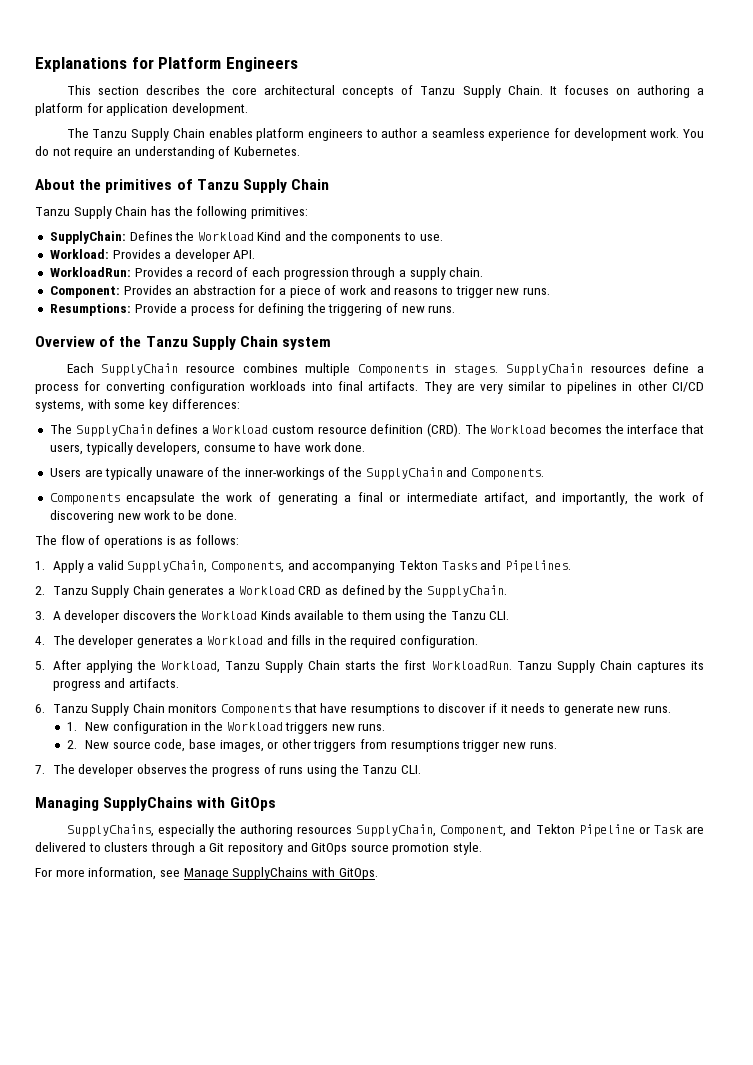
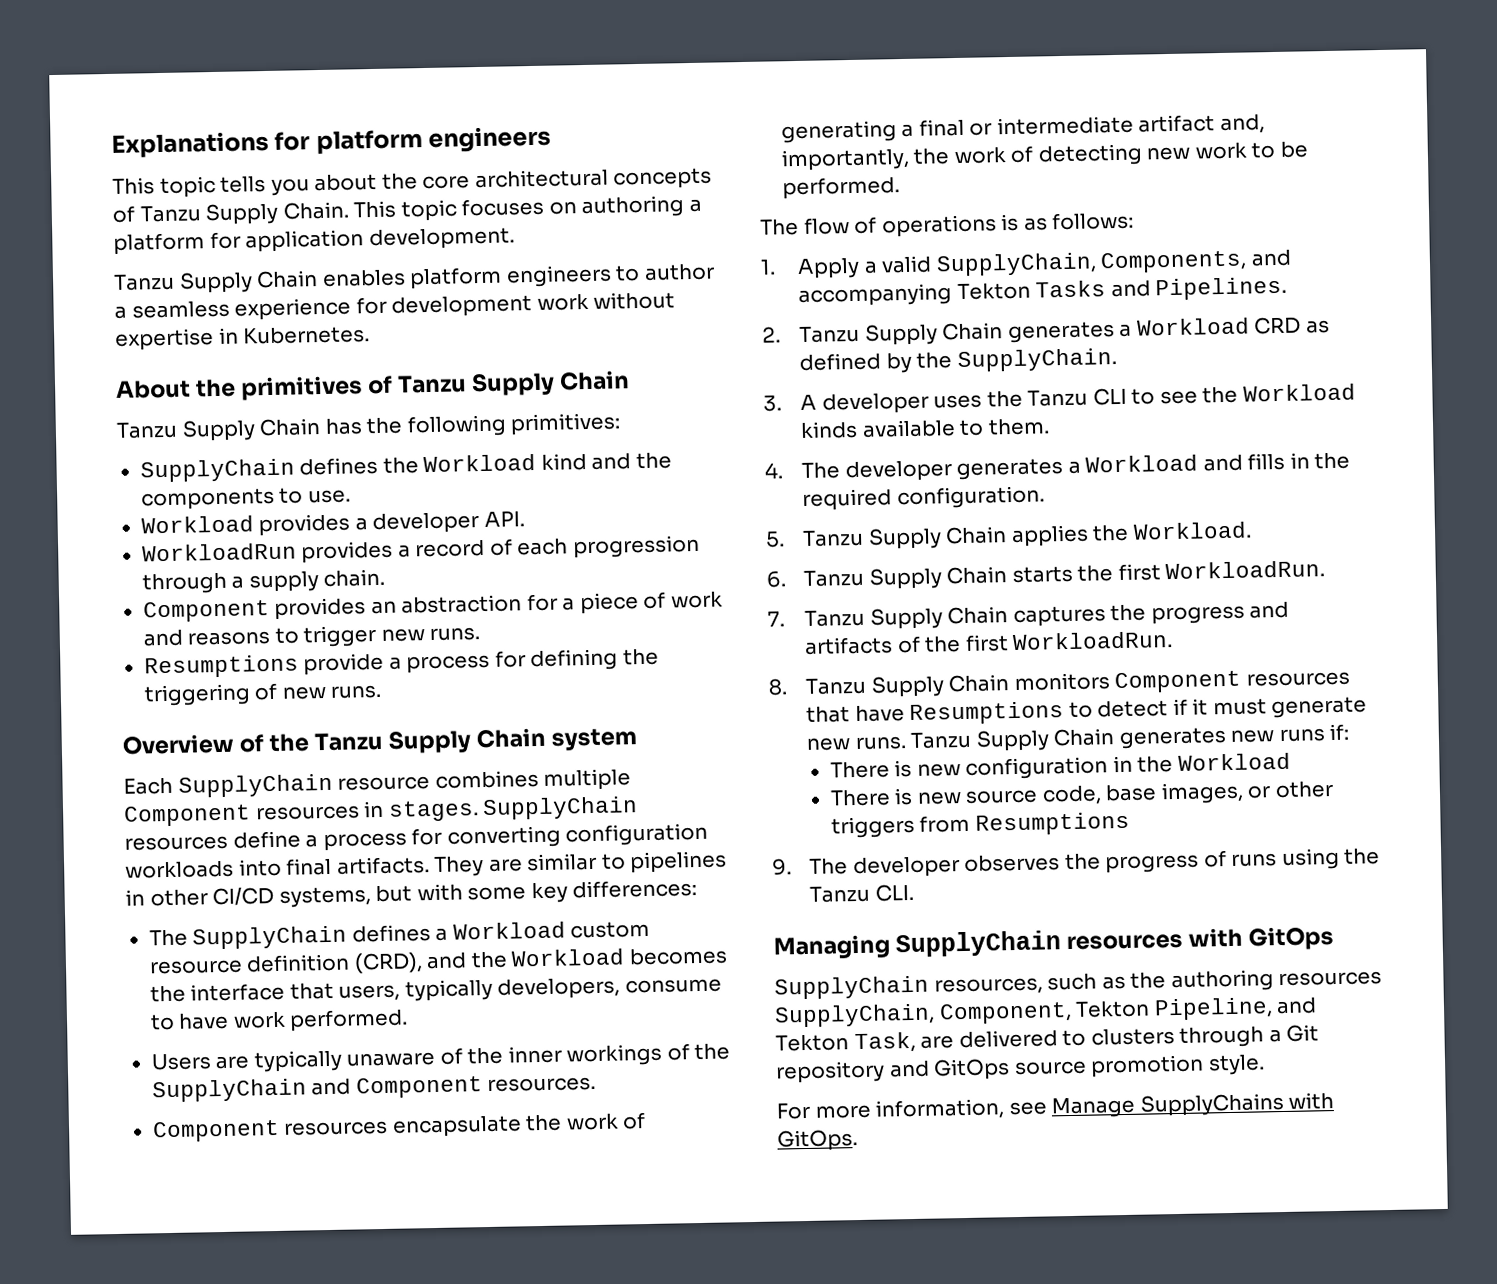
- Explanations for Platform Engineers
- This section describes the core architectural concepts of Tanzu Supply Chain.
+ Explanations for platform engineers
+ This topic tells you about the core architectural concepts of Tanzu Supply Chain.
- It focuses on authoring a platform for application development.
+ This topic focuses on authoring a platform for application development.
- The Tanzu Supply Chain enables platform engineers to author a seamless experience for development work. You do not require an understanding of Kubernetes.
+ Tanzu Supply Chain enables platform engineers to author a seamless experience for development work without expertise in Kubernetes.
- SupplyChain: Defines the Workload Kind and the components to use.
+ SupplyChain defines the Workload kind and the components to use.
- Workload: Provides a developer API.
+ Workload provides a developer API.
- WorkloadRun: Provides a record of each progression through a supply chain.
+ WorkloadRun provides a record of each progression through a supply chain.
- Component: Provides an abstraction for a piece of work and reasons to trigger new runs.
+ Component provides an abstraction for a piece of work and reasons to trigger new runs.
- Resumptions: Provide a process for defining the triggering of new runs.
+ Resumptions provide a process for defining the triggering of new runs.
- Each SupplyChain resource combines multiple Components in stages.
+ Each SupplyChain resource combines multiple Component resources in stages.
- They are very similar to pipelines in other CI/CD systems, with some key differences:
+ They are similar to pipelines in other CI/CD systems, but with some key differences:
- The SupplyChain defines a Workload custom resource definition (CRD). The Workload becomes the interface that users, typically developers, consume to have work done.
+ The SupplyChain defines a Workload custom resource definition (CRD), and the Workload becomes the interface that users, typically developers, consume to have work performed.
- Users are typically unaware of the inner-workings of the SupplyChain and Components.
- Components encapsulate the work of generating a final or intermediate artifact, and importantly, the work of discovering new work to be done.
+ Users are typically unaware of the inner workings of the SupplyChain and Component resources.
+ Component resources encapsulate the work of generating a final or intermediate artifact and, importantly, the work of detecting new work to be performed.
- 3. A developer discovers the Workload Kinds available to them using the Tanzu CLI.
+ 3. A developer uses the Tanzu CLI to see the Workload kinds available to them.
- 5. After applying the Workload, Tanzu Supply Chain starts the first WorkloadRun. Tanzu Supply Chain captures its progress and artifacts.
- 6. Tanzu Supply Chain monitors Components that have resumptions to discover if it needs to generate new runs.
- 1. New configuration in the Workload triggers new runs.
- 2. New source code, base images, or other triggers from resumptions trigger new runs.
- 7. The developer observes the progress of runs using the Tanzu CLI.
+ 5. Tanzu Supply Chain applies the Workload.
+ 6. Tanzu Supply Chain starts the first WorkloadRun.
+ 7. Tanzu Supply Chain captures the progress and artifacts of the first WorkloadRun.
+ 8. Tanzu Supply Chain monitors Component resources that have Resumptions to detect if it must generate new runs. Tanzu Supply Chain generates new runs if:
+ There is new configuration in the Workload
+ There is new source code, base images, or other triggers from Resumptions
+ 9. The developer observes the progress of runs using the Tanzu CLI.
- Managing SupplyChains with GitOps
+ Managing SupplyChain resources with GitOps
- SupplyChains, especially the authoring resources SupplyChain, Component, and Tekton Pipeline or Task are delivered to clusters through a Git repository and GitOps source promotion style.
+ SupplyChain resources, such as the authoring resources SupplyChain, Component, Tekton Pipeline, and Tekton Task, are delivered to clusters through a Git repository and GitOps source promotion style.

